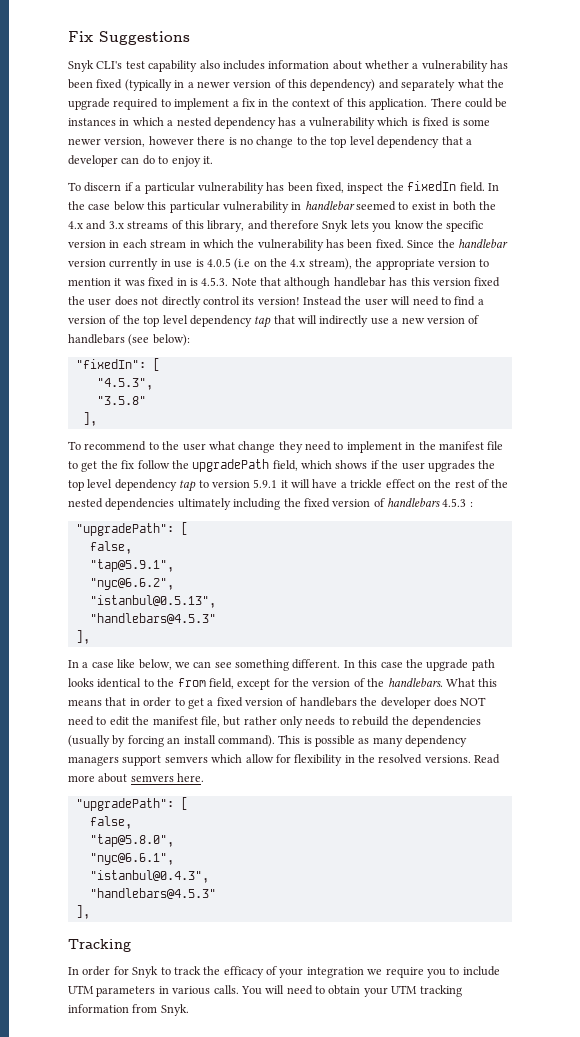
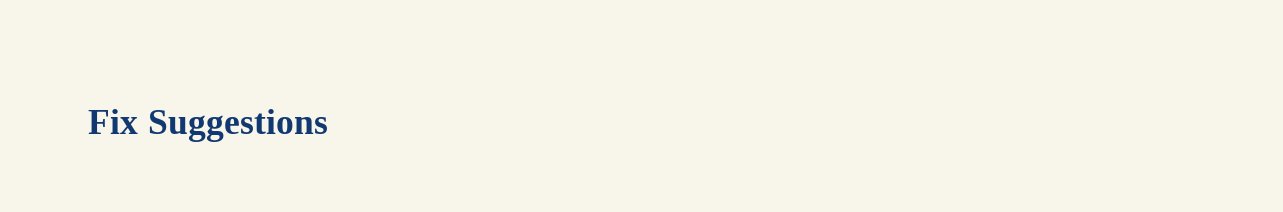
- Snyk CLI's test capability also includes information about whether a vulnerability has been fixed (typically in a newer version of this dependency) and separately what the upgrade required to implement a fix in the context of this application. There could be instances in which a nested dependency has a vulnerability which is fixed is some newer version, however there is no change to the top level dependency that a developer can do to enjoy it.
- To discern if a particular vulnerability has been fixed, inspect the fixedIn field. In the case below this particular vulnerability in handlebar seemed to exist in both the 4.x and 3.x streams of this library, and therefore Snyk lets you know the specific version in each stream in which the vulnerability has been fixed. Since the handlebar version currently in use is 4.0.5 (i.e on the 4.x stream), the appropriate version to mention it was fixed in is 4.5.3. Note that although handlebar has this version fixed the user does not directly control its version! Instead the user will need to find a version of the top level dependency tap that will indirectly use a new version of handlebars (see below):
- "fixedIn": [
- "4.5.3",
- "3.5.8"
- ],
- To recommend to the user what change they need to implement in the manifest file to get the fix follow the upgradePath field, which shows if the user upgrades the top level dependency tap to version 5.9.1 it will have a trickle effect on the rest of the nested dependencies ultimately including the fixed version of handlebars 4.5.3 :
- "upgradePath": [
- false,
- "tap@5.9.1",
- "nyc@6.6.2",
- "istanbul@0.5.13",
- "handlebars@4.5.3"
- ],
- In a case like below, we can see something different. In this case the upgrade path looks identical to the from field, except for the version of the handlebars. What this means that in order to get a fixed version of handlebars the developer does NOT need to edit the manifest file, but rather only needs to rebuild the dependencies (usually by forcing an install command). This is possible as many dependency managers support semvers which allow for flexibility in the resolved versions. Read more about semvers here.
- "upgradePath": [
- false,
- "tap@5.8.0",
- "nyc@6.6.1",
- "istanbul@0.4.3",
- "handlebars@4.5.3"
- ],
- Tracking
- In order for Snyk to track the efficacy of your integration we require you to include UTM parameters in various calls. You will need to obtain your UTM tracking information from Snyk.

